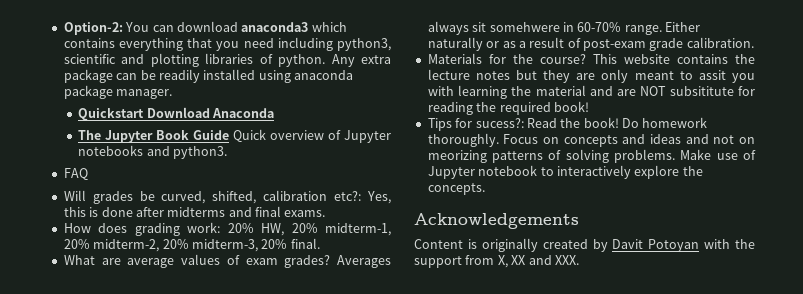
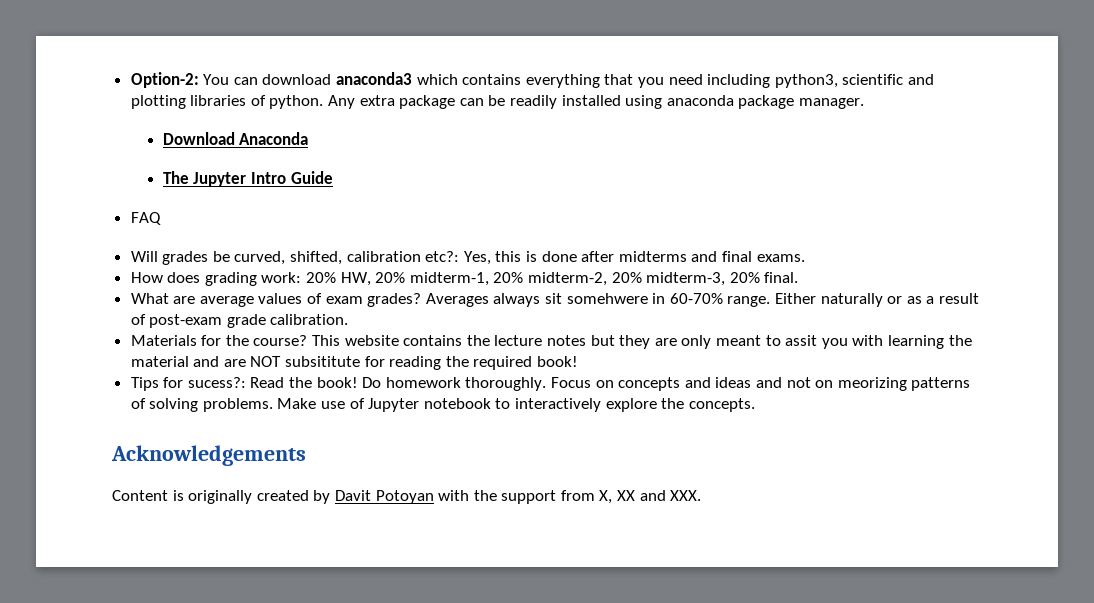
- Quickstart Download Anaconda
+ Download Anaconda
- The Jupyter Book Guide Quick overview of Jupyter notebooks and python3.
+ The Jupyter Intro Guide

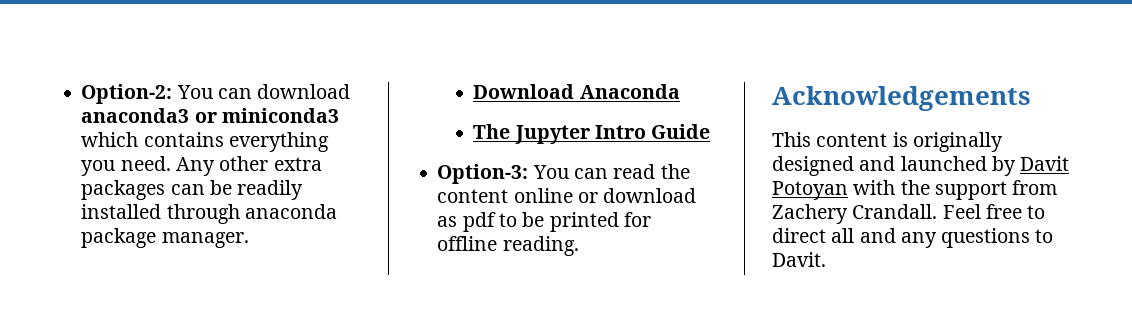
- Option-2: You can download anaconda3 which contains everything that you need including python3, scientific and plotting libraries of python. Any extra package can be readily installed using anaconda package manager.
+ Option-2: You can download anaconda3 or miniconda3 which contains everything you need. Any other extra packages can be readily installed through anaconda package manager.
- FAQ
- Will grades be curved, shifted, calibration etc?: Yes, this is done after midterms and final exams.
- How does grading work: 20% HW, 20% midterm-1, 20% midterm-2, 20% midterm-3, 20% final.
- What are average values of exam grades? Averages always sit somehwere in 60-70% range. Either naturally or as a result of post-exam grade calibration.
- Materials for the course? This website contains the lecture notes but they are only meant to assit you with learning the material and are NOT subsititute for reading the required book!
- Tips for sucess?: Read the book! Do homework thoroughly. Focus on concepts and ideas and not on meorizing patterns of solving problems. Make use of Jupyter notebook to interactively explore the concepts.
+ Option-3: You can read the content online or download as pdf to be printed for offline reading.
  Acknowledgements
- Content is originally created by Davit Potoyan with the support from X, XX and XXX.
+ This content is originally designed and launched by Davit Potoyan with the support from Zachery Crandall. Feel free to direct all and any questions to Davit.

